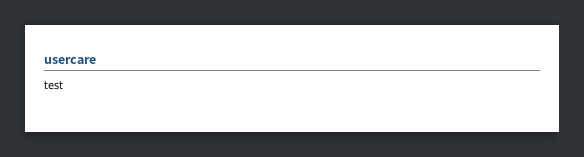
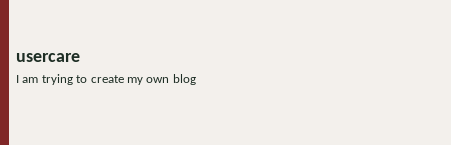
- test
+ I am trying to create my own blog

